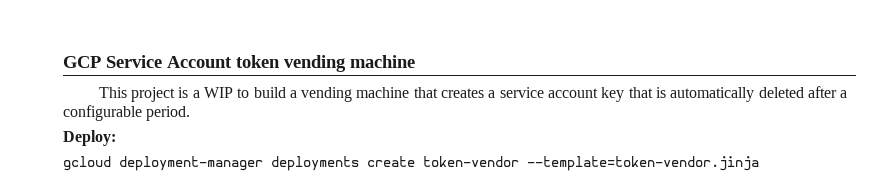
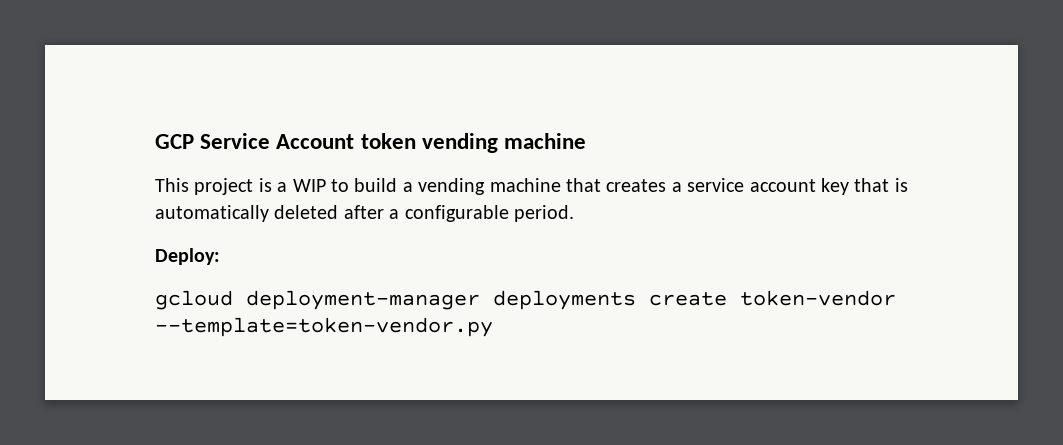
- gcloud deployment-manager deployments create token-vendor --template=token-vendor.jinja
+ gcloud deployment-manager deployments create token-vendor --template=token-vendor.py

